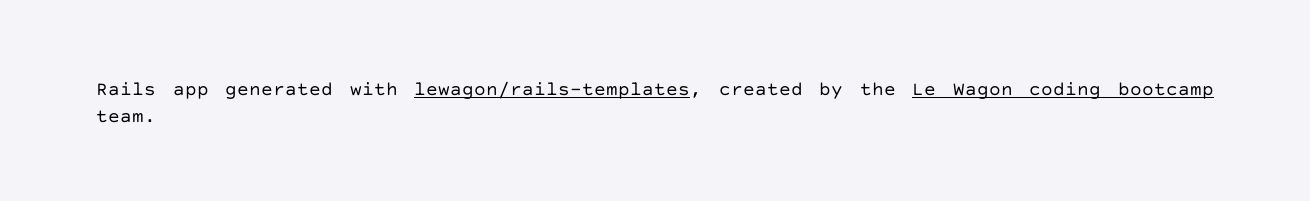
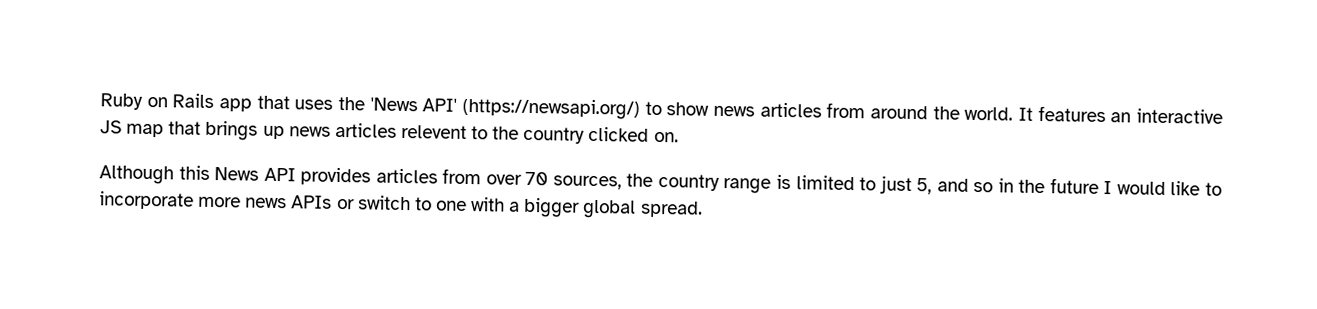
- Rails app generated with lewagon/rails-templates, created by the Le Wagon coding bootcamp team.
+ Ruby on Rails app that uses the 'News API' (https://newsapi.org/) to show news articles from around the world. It features an interactive JS map that brings up news articles relevent to the country clicked on.
+ Although this News API provides articles from over 70 sources, the country range is limited to just 5, and so in the future I would like to incorporate more news APIs or switch to one with a bigger global spread.

